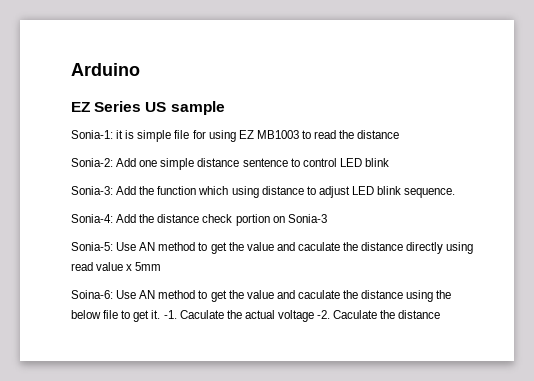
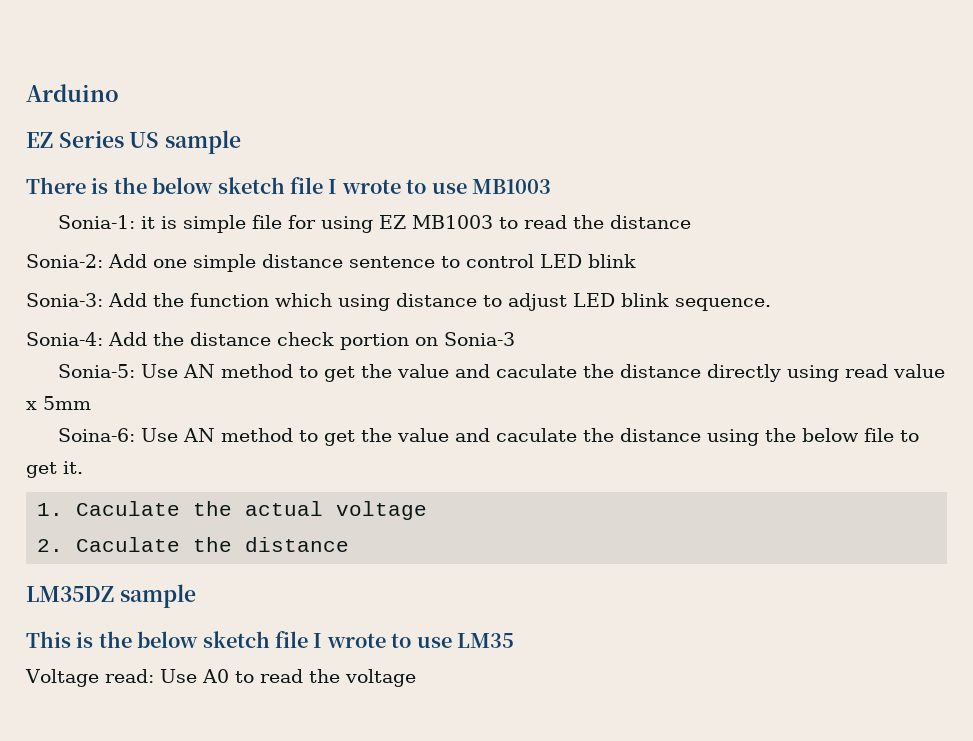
+ There is the below sketch file I wrote to use MB1003
- Soina-6: Use AN method to get the value and caculate the distance using the below file to get it. -1. Caculate the actual voltage -2. Caculate the distance
+ Soina-6: Use AN method to get the value and caculate the distance using the below file to get it.
+ 1. Caculate the actual voltage
+ 2. Caculate the distance
+ LM35DZ sample
+ This is the below sketch file I wrote to use LM35
+ Voltage read: Use A0 to read the voltage

